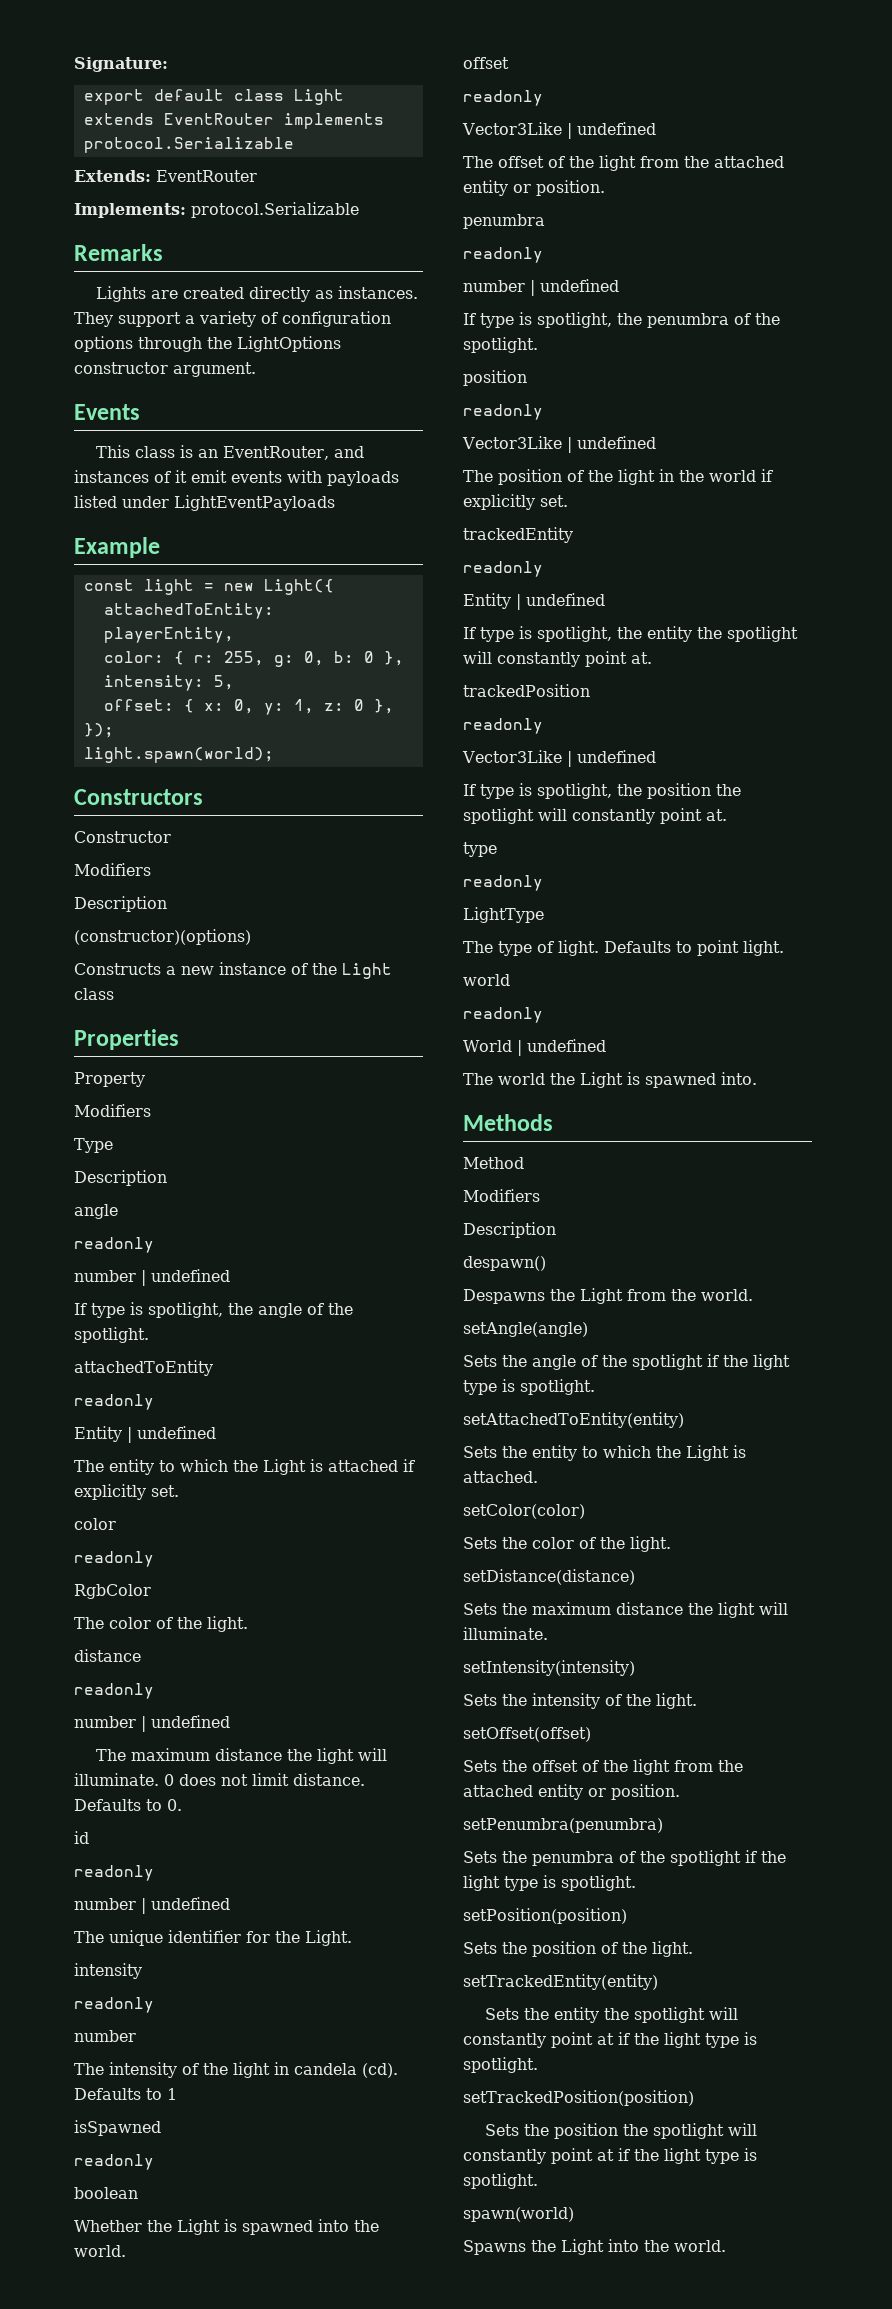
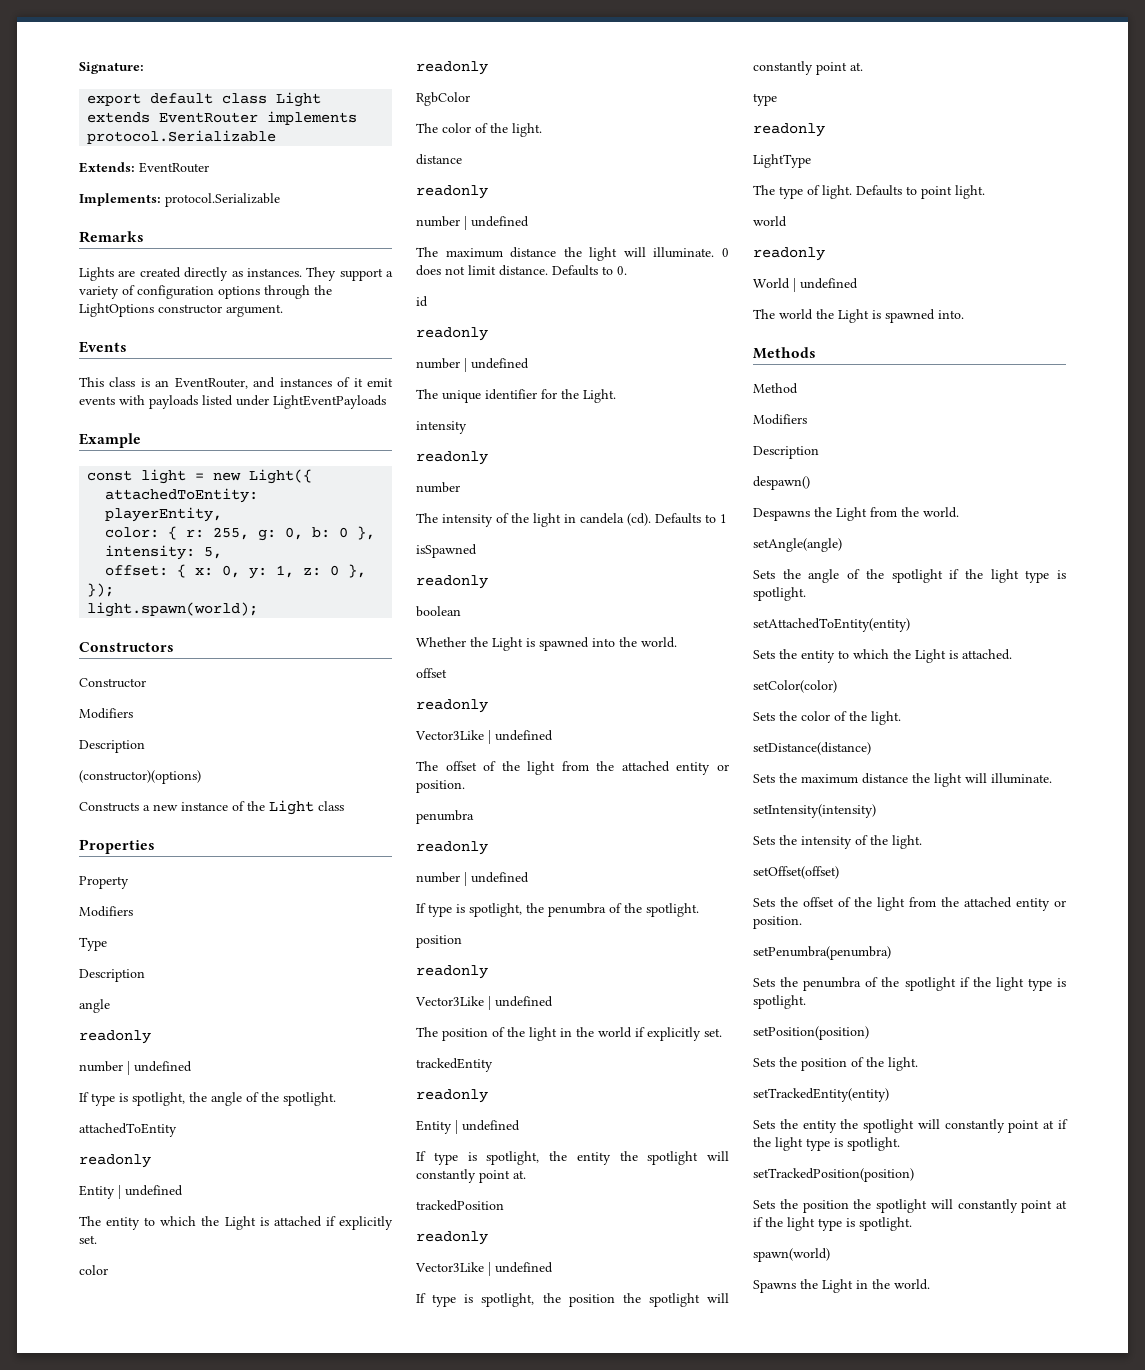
- Spawns the Light into the world.
+ Spawns the Light in the world.

